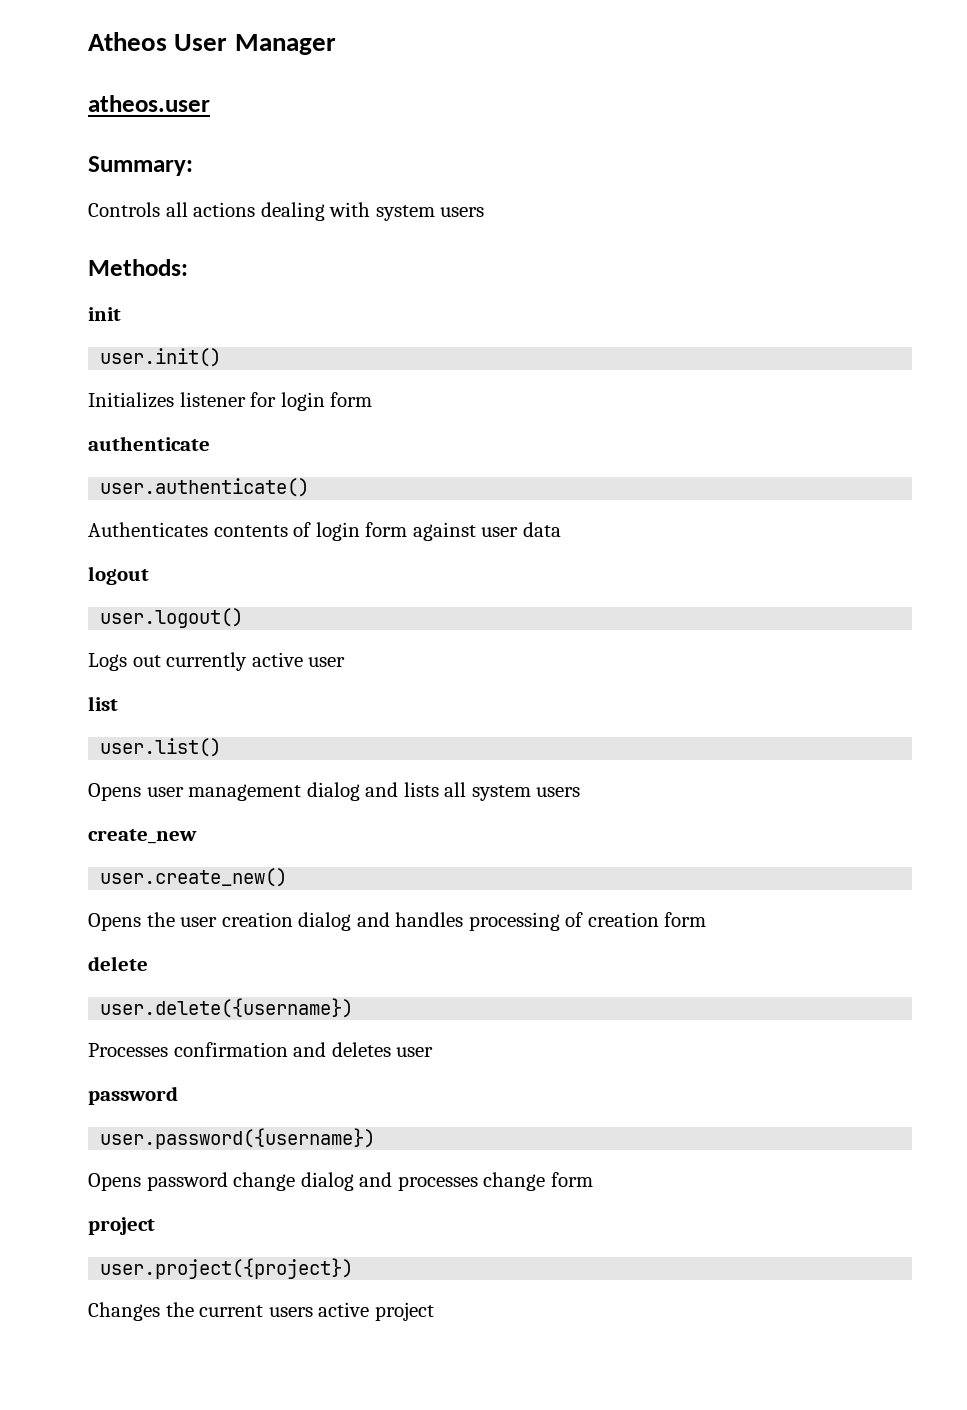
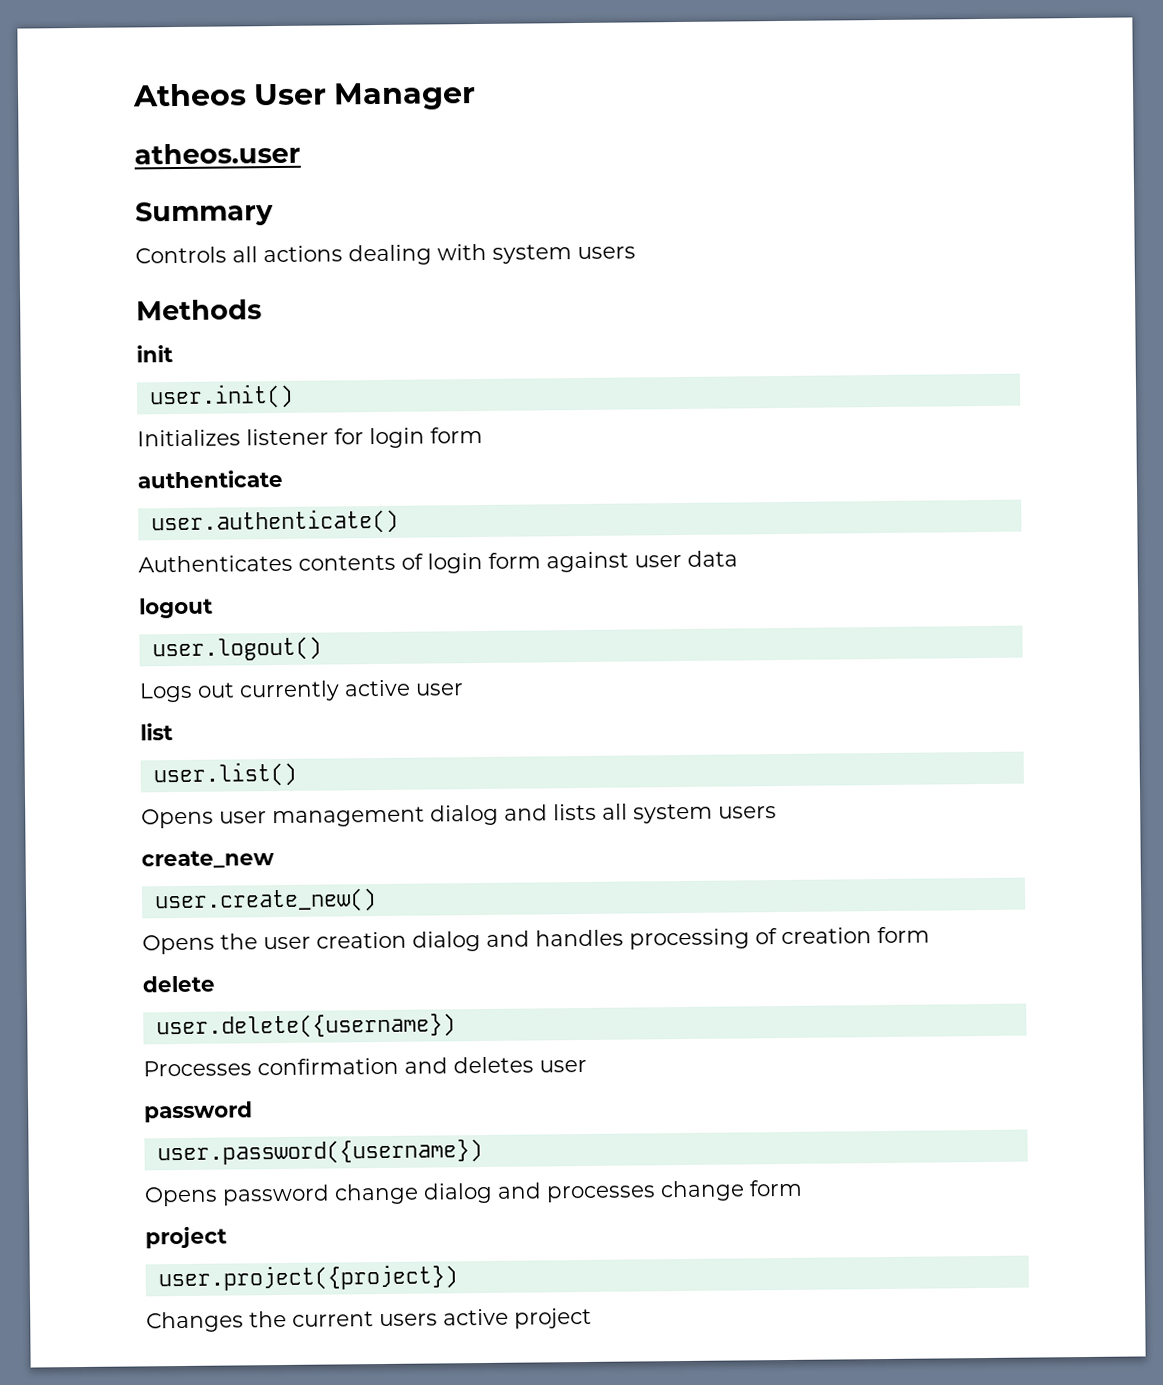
- Summary:
+ Summary
- Methods:
+ Methods

